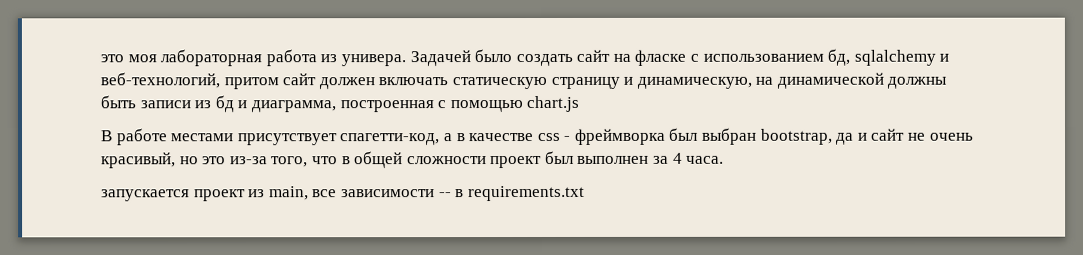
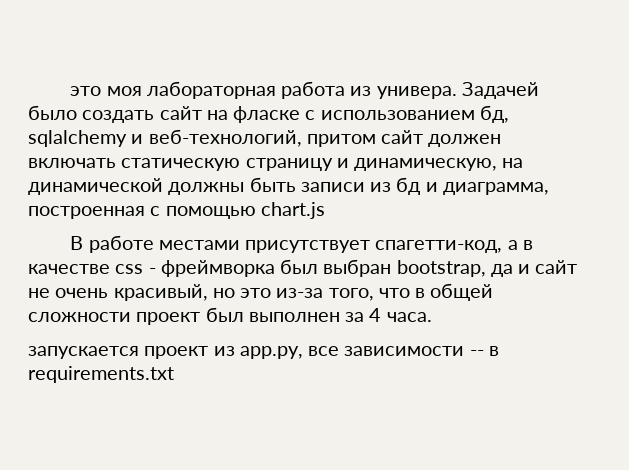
- запускается проект из main, все зависимости -- в requirements.txt
+ запускается проект из app.py, все зависимости -- в requirements.txt

